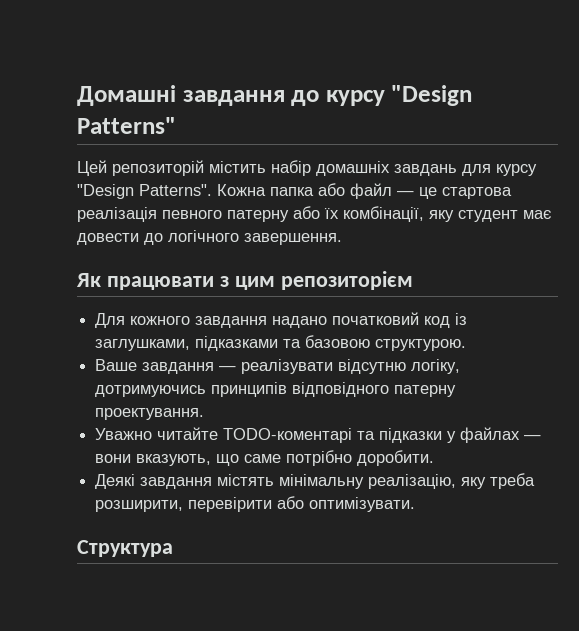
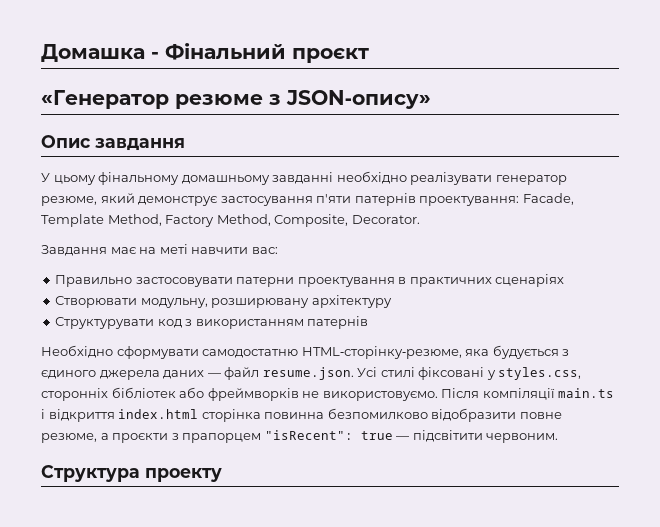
- Домашні завдання до курсу "Design Patterns"
- Цей репозиторій містить набір домашніх завдань для курсу "Design Patterns". Кожна папка або файл — це стартова реалізація певного патерну або їх комбінації, яку студент має довести до логічного завершення.
- Як працювати з цим репозиторієм
- Для кожного завдання надано початковий код із заглушками, підказками та базовою структурою.
- Ваше завдання — реалізувати відсутню логіку, дотримуючись принципів відповідного патерну проектування.
- Уважно читайте TODO-коментарі та підказки у файлах — вони вказують, що саме потрібно доробити.
- Деякі завдання містять мінімальну реалізацію, яку треба розширити, перевірити або оптимізувати.
+ Домашка - Фінальний проєкт
+ «Генератор резюме з JSON‑опису»
+ Опис завдання
+ У цьому фінальному домашньому завданні необхідно реалізувати генератор резюме, який демонструє застосування п'яти патернів проектування: Facade, Template Method, Factory Method, Composite, Decorator.
+ Завдання має на меті навчити вас:
+ Правильно застосовувати патерни проектування в практичних сценаріях
+ Створювати модульну, розширювану архітектуру
+ Структурувати код з використанням патернів
+ Необхідно сформувати самодостатню HTML‑сторінку‑резюме, яка будується з єдиного джерела даних — файл resume.json. Усі стилі фіксовані у styles.css, сторонніх бібліотек або фреймворків не використовуємо. Після компіляції main.ts і відкриття index.html сторінка повинна безпомилково відобразити повне резюме, а проєкти з прапорцем "isRecent": true — підсвітити червоним.
- Структура
+ Структура проекту

